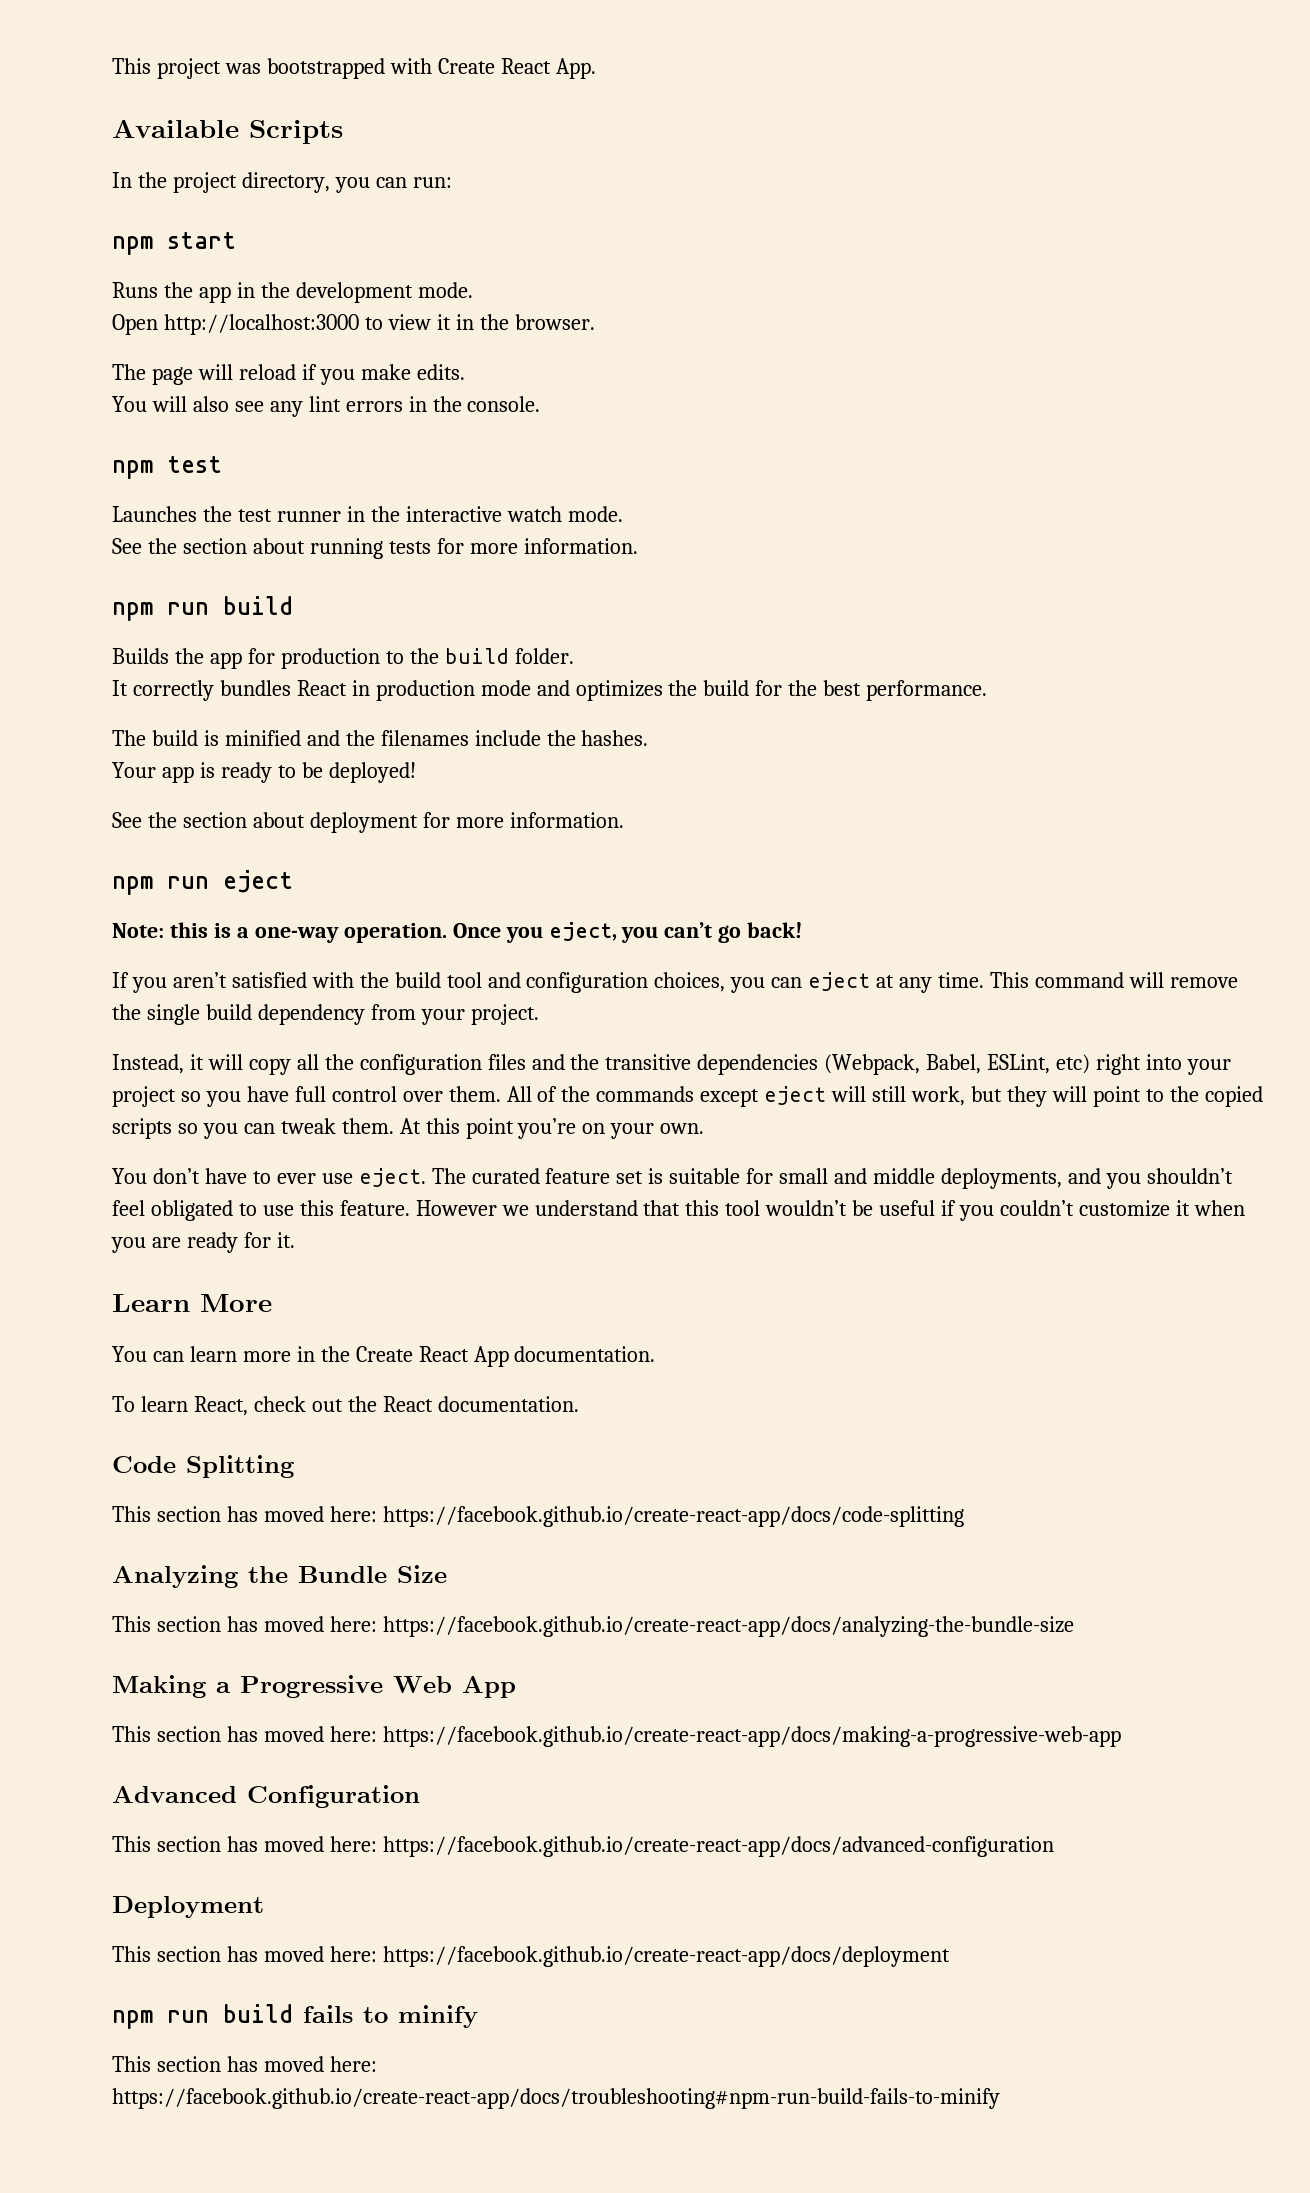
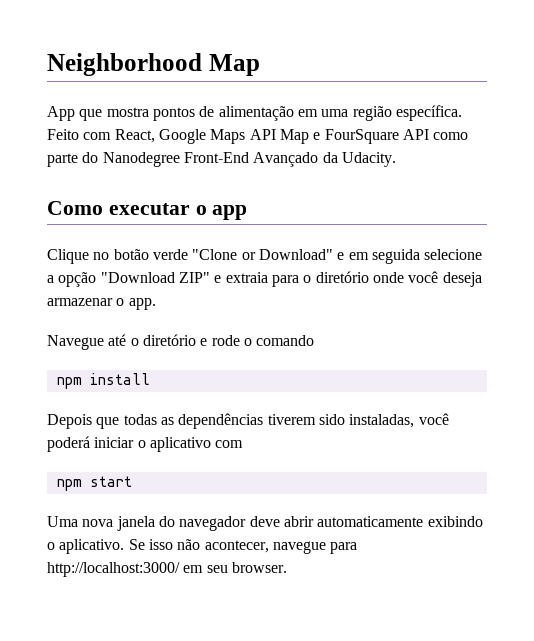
- This project was bootstrapped with Create React App.
- Available Scripts
- In the project directory, you can run:
+ Neighborhood Map
+ App que mostra pontos de alimentação em uma região específica. Feito com React, Google Maps API Map e FourSquare API como parte do Nanodegree Front-End Avançado da Udacity.
+ Como executar o app
+ Clique no botão verde "Clone or Download" e em seguida selecione a opção "Download ZIP" e extraia para o diretório onde você deseja armazenar o app.
+ Navegue até o diretório e rode o comando
+ npm install
+ Depois que todas as dependências tiverem sido instaladas, você poderá iniciar o aplicativo com
  npm start
- Runs the app in the development mode.
- Open http://localhost:3000 to view it in the browser.
- The page will reload if you make edits.
- You will also see any lint errors in the console.
- npm test
- Launches the test runner in the interactive watch mode.
- See the section about running tests for more information.
- npm run build
- Builds the app for production to the build folder.
- It correctly bundles React in production mode and optimizes the build for the best performance.
- The build is minified and the filenames include the hashes.
- Your app is ready to be deployed!
- See the section about deployment for more information.
- npm run eject
- Note: this is a one-way operation. Once you eject, you can’t go back!
- If you aren’t satisfied with the build tool and configuration choices, you can eject at any time. This command will remove the single build dependency from your project.
- Instead, it will copy all the configuration files and the transitive dependencies (Webpack, Babel, ESLint, etc) right into your project so you have full control over them. All of the commands except eject will still work, but they will point to the copied scripts so you can tweak them. At this point you’re on your own.
- You don’t have to ever use eject. The curated feature set is suitable for small and middle deployments, and you shouldn’t feel obligated to use this feature. However we understand that this tool wouldn’t be useful if you couldn’t customize it when you are ready for it.
- Learn More
- You can learn more in the Create React App documentation.
- To learn React, check out the React documentation.
- Code Splitting
- This section has moved here: https://facebook.github.io/create-react-app/docs/code-splitting
- Analyzing the Bundle Size
- This section has moved here: https://facebook.github.io/create-react-app/docs/analyzing-the-bundle-size
- Making a Progressive Web App
- This section has moved here: https://facebook.github.io/create-react-app/docs/making-a-progressive-web-app
- Advanced Configuration
- This section has moved here: https://facebook.github.io/create-react-app/docs/advanced-configuration
- Deployment
- This section has moved here: https://facebook.github.io/create-react-app/docs/deployment
- npm run build fails to minify
- This section has moved here: https://facebook.github.io/create-react-app/docs/troubleshooting#npm-run-build-fails-to-minify
+ Uma nova janela do navegador deve abrir automaticamente exibindo o aplicativo. Se isso não acontecer, navegue para http://localhost:3000/ em seu browser.

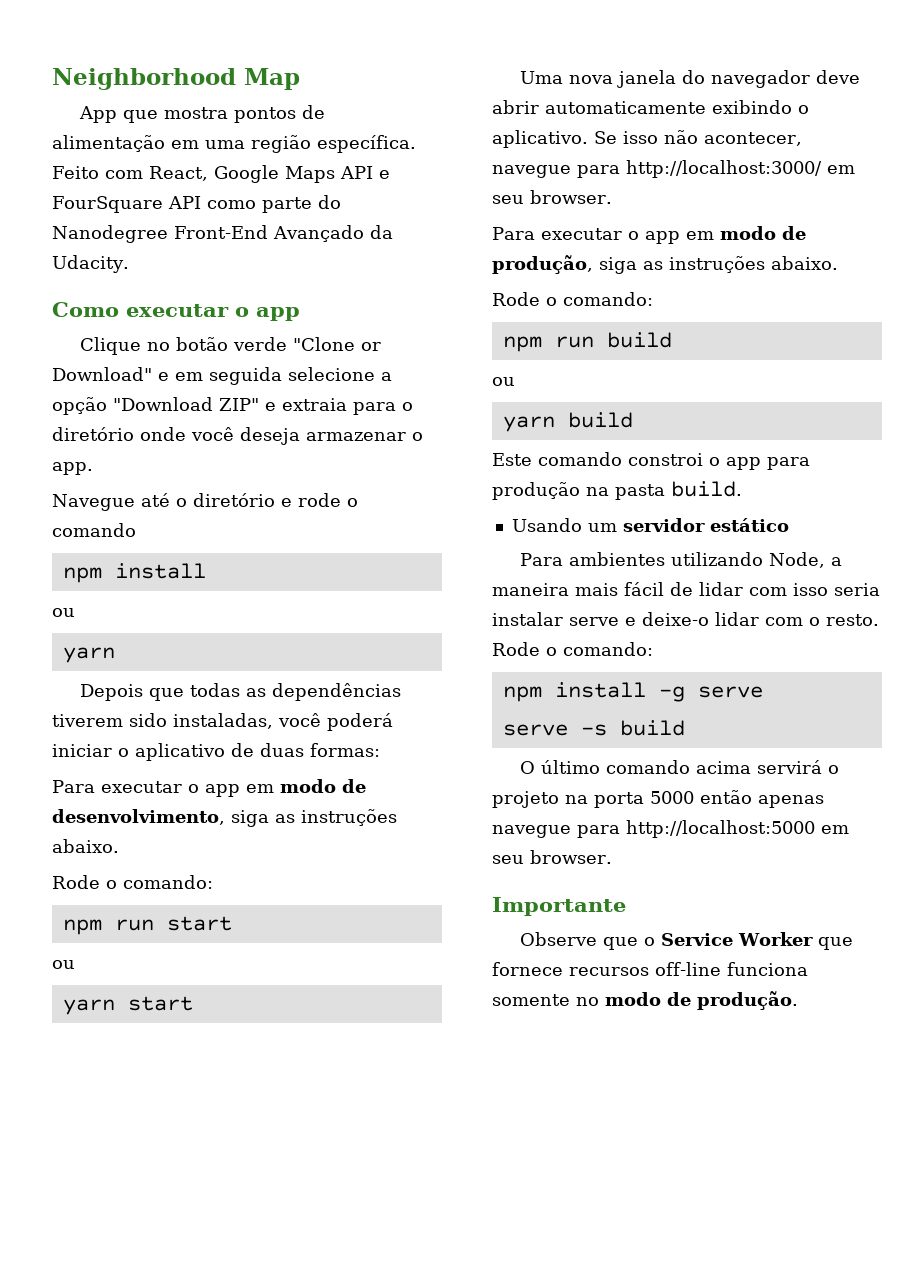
- Feito com React, Google Maps API Map e FourSquare API como parte do Nanodegree Front-End Avançado da Udacity.
+ Feito com React, Google Maps API e FourSquare API como parte do Nanodegree Front-End Avançado da Udacity.
  Navegue até o diretório e rode o comando
  npm install
+ ou
+ yarn
- Depois que todas as dependências tiverem sido instaladas, você poderá iniciar o aplicativo com
- npm start
+ Depois que todas as dependências tiverem sido instaladas, você poderá iniciar o aplicativo de duas formas:
+ Para executar o app em modo de desenvolvimento, siga as instruções abaixo.
+ Rode o comando:
+ npm run start
+ ou
+ yarn start
+ Para executar o app em modo de produção, siga as instruções abaixo.
+ Rode o comando:
+ npm run build
+ ou
+ yarn build
+ Este comando constroi o app para produção na pasta build.
+ Usando um servidor estático
+ Para ambientes utilizando Node, a maneira mais fácil de lidar com isso seria instalar serve e deixe-o lidar com o resto. Rode o comando:
+ npm install -g serve
+ serve -s build
+ O último comando acima servirá o projeto na porta 5000 então apenas navegue para http://localhost:5000 em seu browser.
+ Importante
+ Observe que o Service Worker que fornece recursos off-line funciona somente no modo de produção.

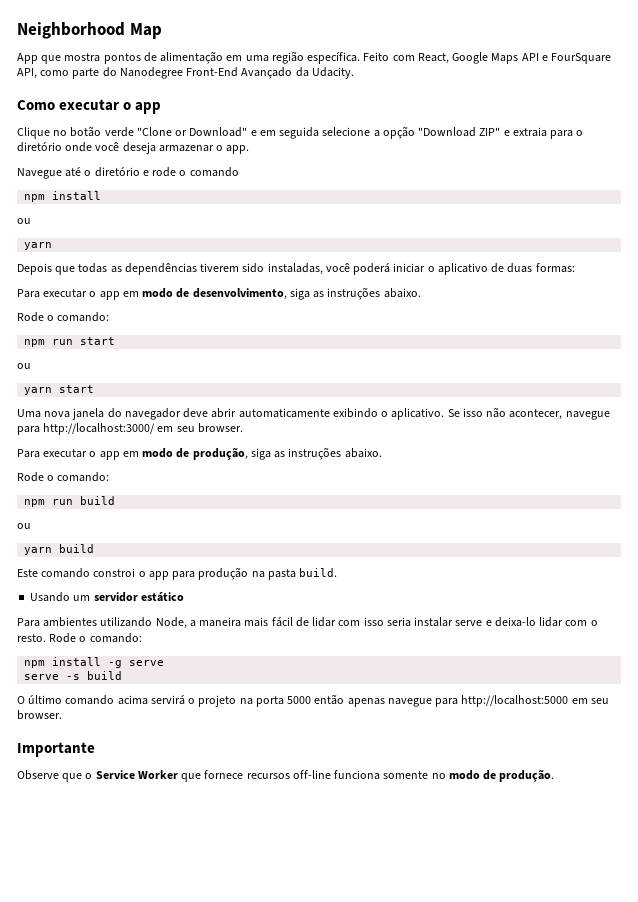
- Feito com React, Google Maps API e FourSquare API como parte do Nanodegree Front-End Avançado da Udacity.
+ Feito com React, Google Maps API e FourSquare API, como parte do Nanodegree Front-End Avançado da Udacity.
- Para ambientes utilizando Node, a maneira mais fácil de lidar com isso seria instalar serve e deixe-o lidar com o resto.
+ Para ambientes utilizando Node, a maneira mais fácil de lidar com isso seria instalar serve e deixa-lo lidar com o resto.

